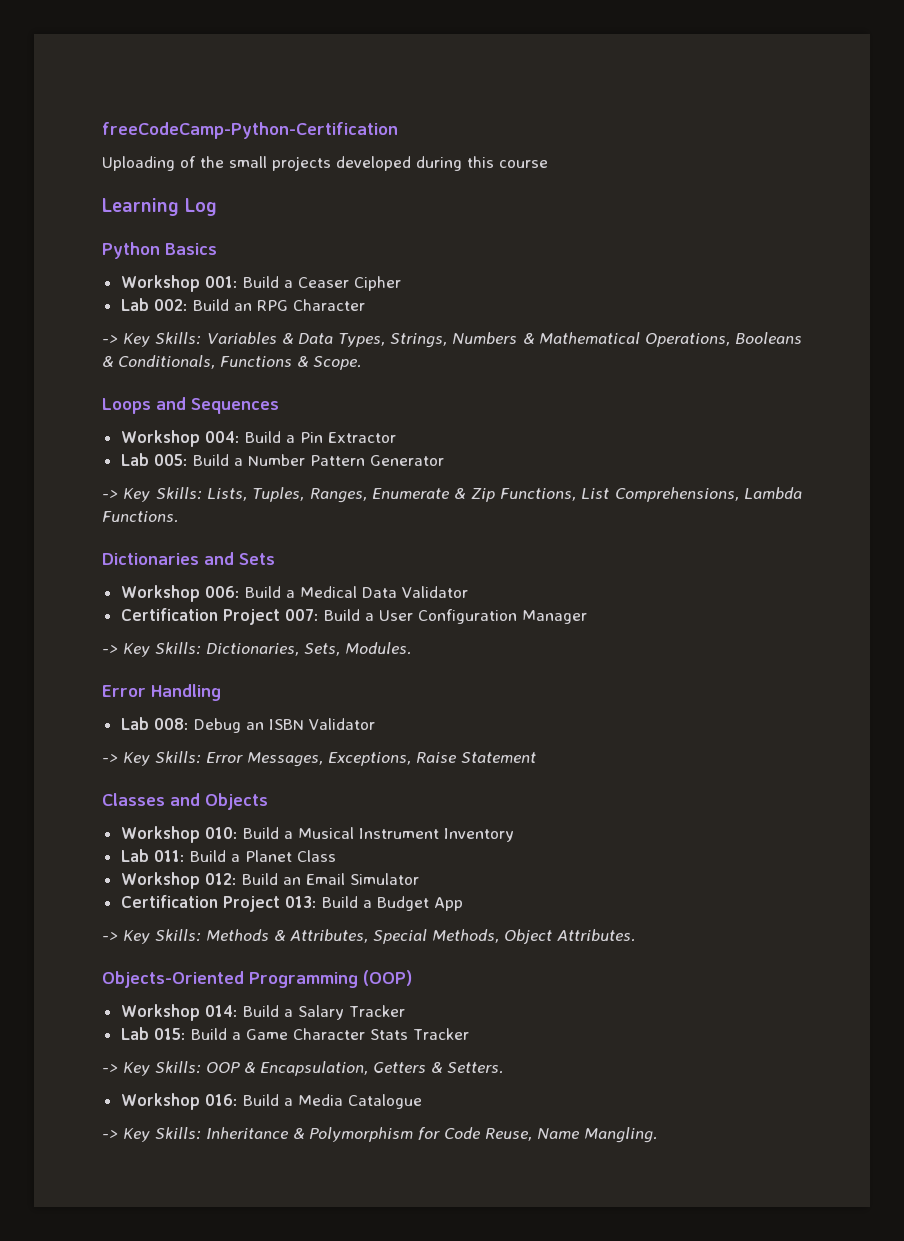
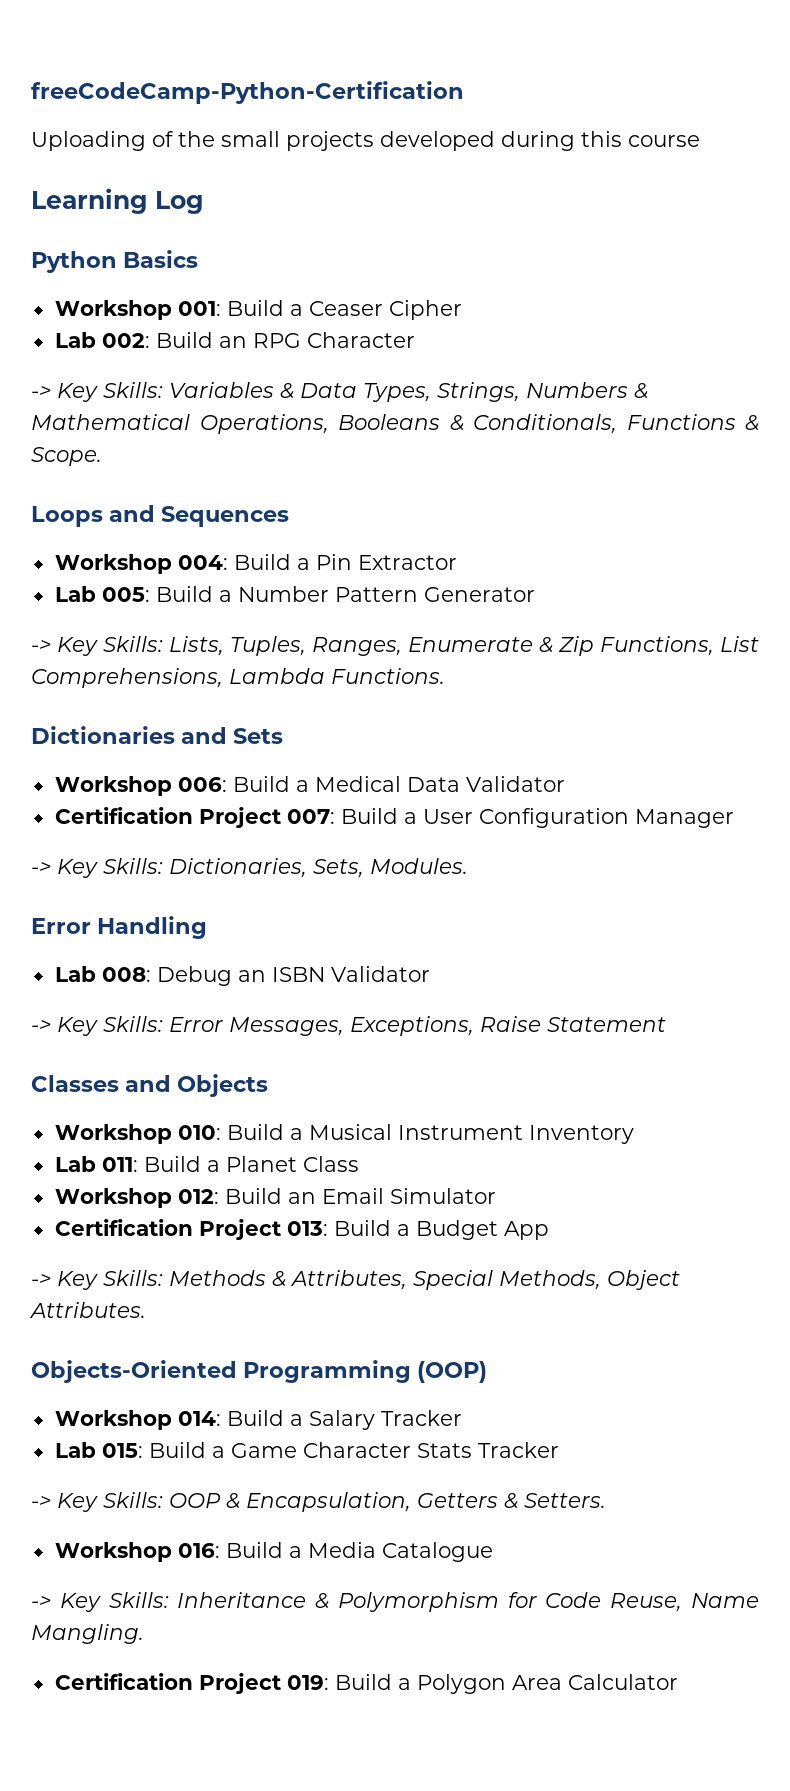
+ Certification Project 019: Build a Polygon Area Calculator

